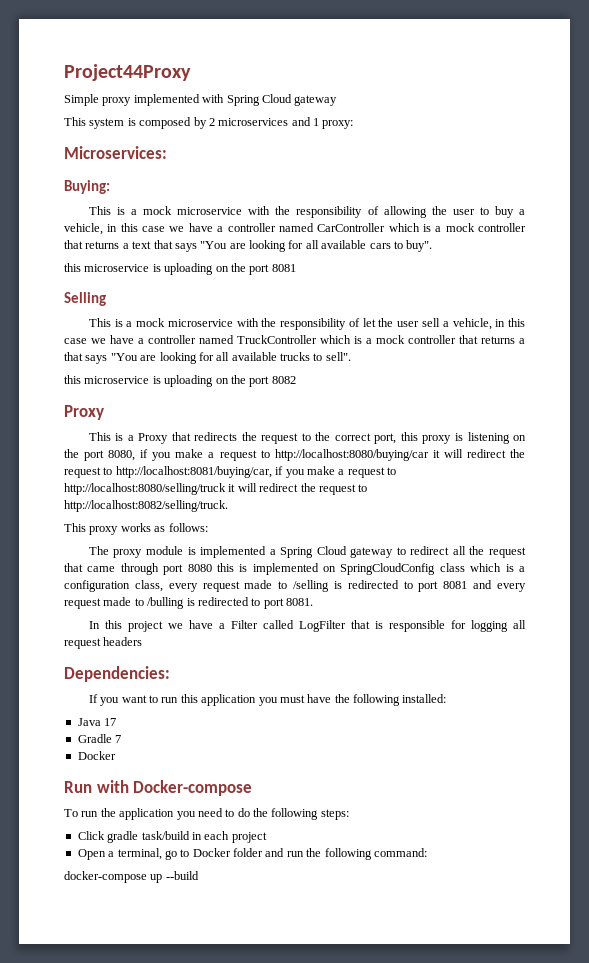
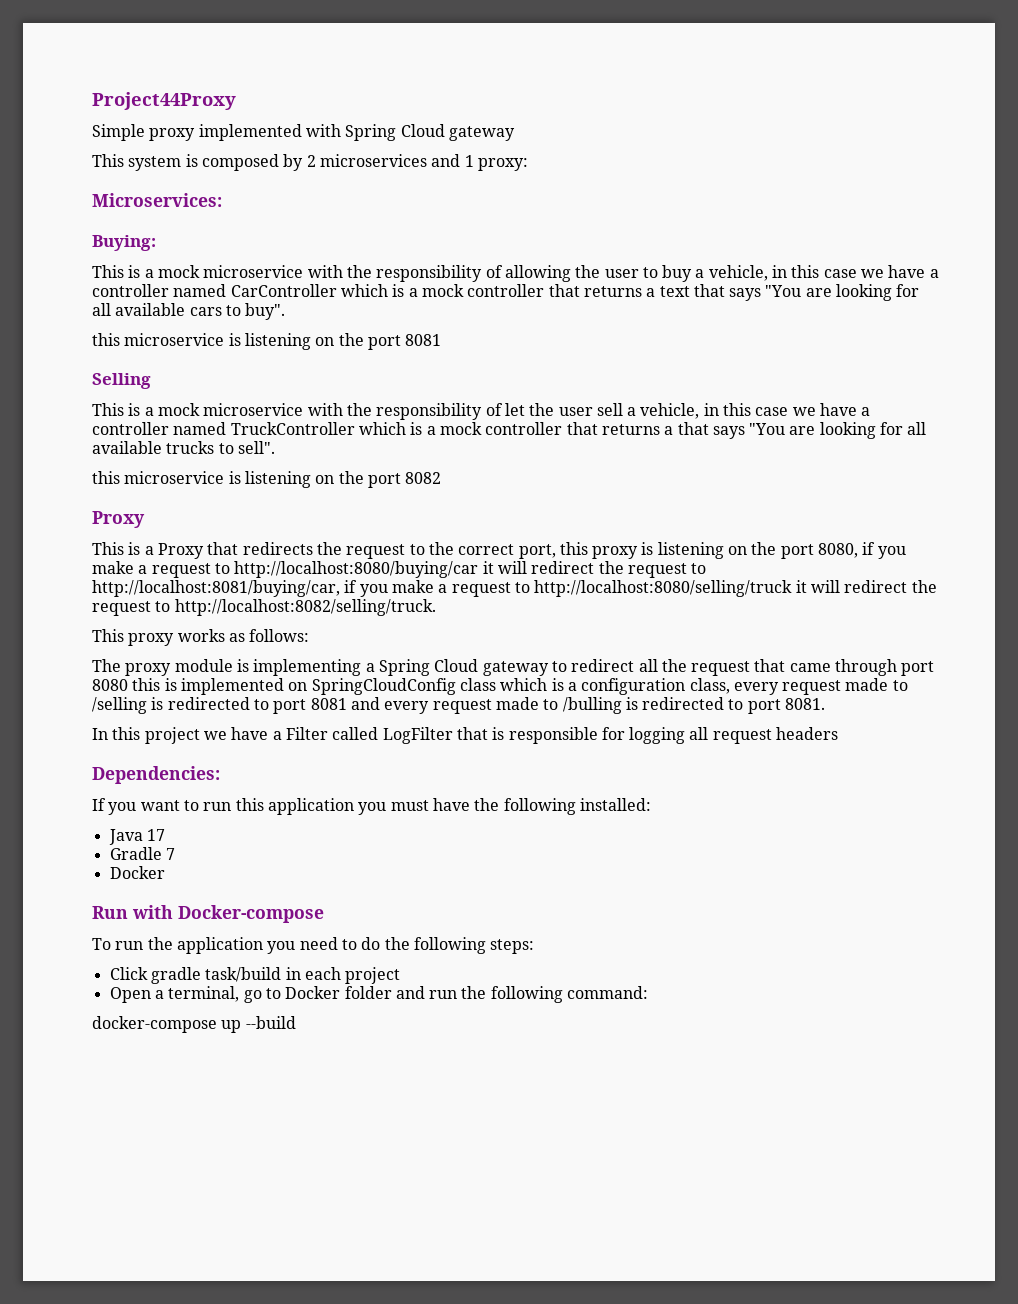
- this microservice is uploading on the port 8081
+ this microservice is listening on the port 8081
- this microservice is uploading on the port 8082
+ this microservice is listening on the port 8082
- The proxy module is implemented a Spring Cloud gateway to redirect all the request that came through port 8080 this is implemented on SpringCloudConfig class which is a configuration class, every request made to /selling is redirected to port 8081 and every request made to /bulling is redirected to port 8081.
+ The proxy module is implementing a Spring Cloud gateway to redirect all the request that came through port 8080 this is implemented on SpringCloudConfig class which is a configuration class, every request made to /selling is redirected to port 8081 and every request made to /bulling is redirected to port 8081.

